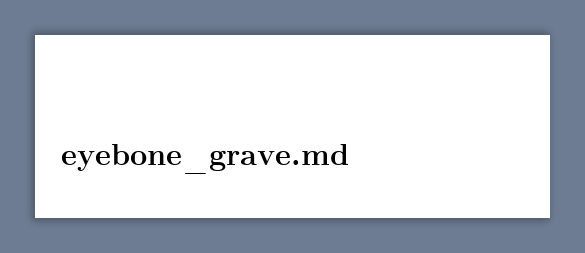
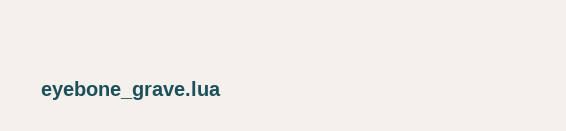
- eyebone_grave.md
+ eyebone_grave.lua

